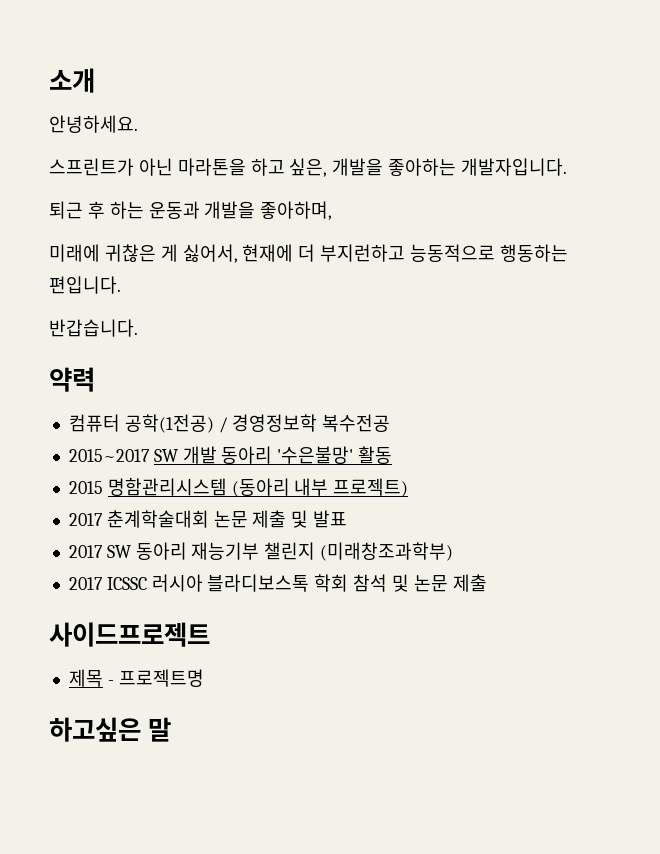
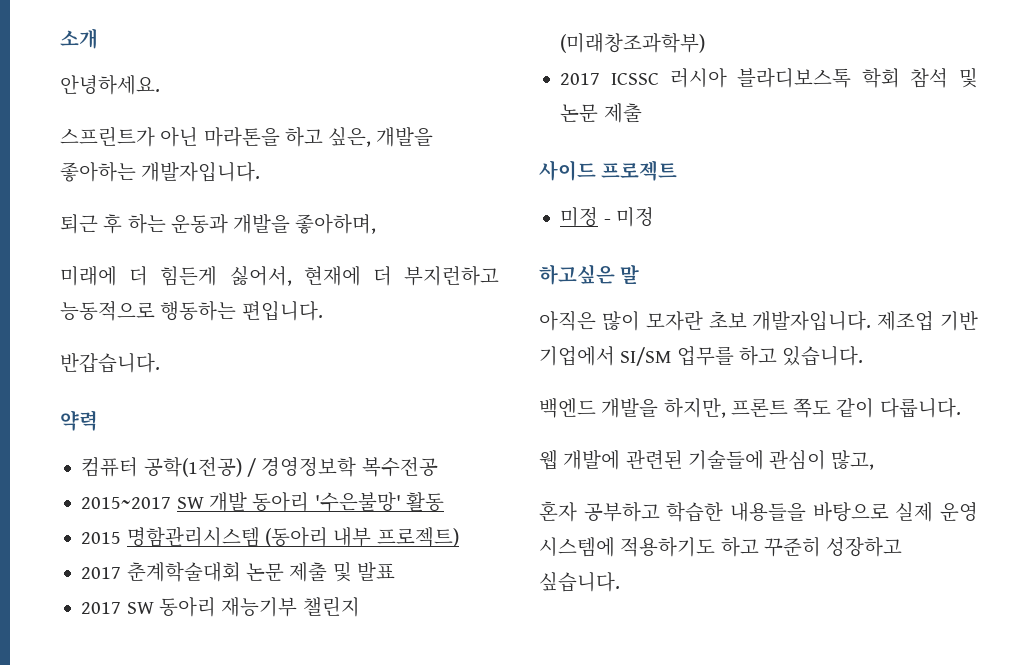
- 미래에 귀찮은 게 싫어서, 현재에 더 부지런하고 능동적으로 행동하는 편입니다.
+ 미래에 더 힘든게 싫어서, 현재에 더 부지런하고 능동적으로 행동하는 편입니다.
- 사이드프로젝트
- 제목 - 프로젝트명
+ 사이드 프로젝트
+ 미정 - 미정
  하고싶은 말
+ 아직은 많이 모자란 초보 개발자입니다. 제조업 기반 기업에서 SI/SM 업무를 하고 있습니다.
+ 백엔드 개발을 하지만, 프론트 쪽도 같이 다룹니다.
+ 웹 개발에 관련된 기술들에 관심이 많고,
+ 혼자 공부하고 학습한 내용들을 바탕으로 실제 운영 시스템에 적용하기도 하고 꾸준히 성장하고 싶습니다.

